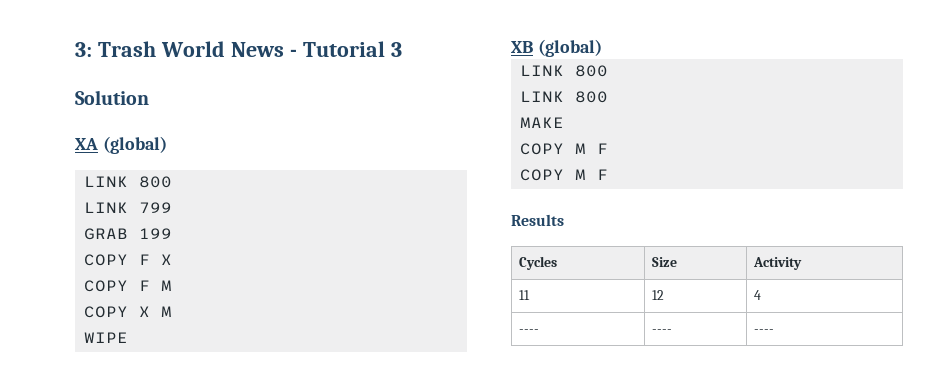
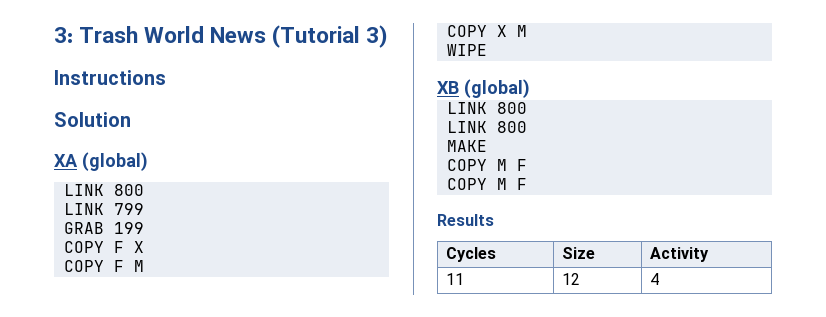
- 3: Trash World News - Tutorial 3
+ 3: Trash World News (Tutorial 3)
+ Instructions
- ---- | ---- | ----

